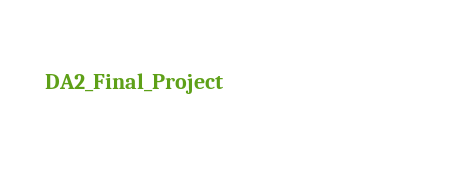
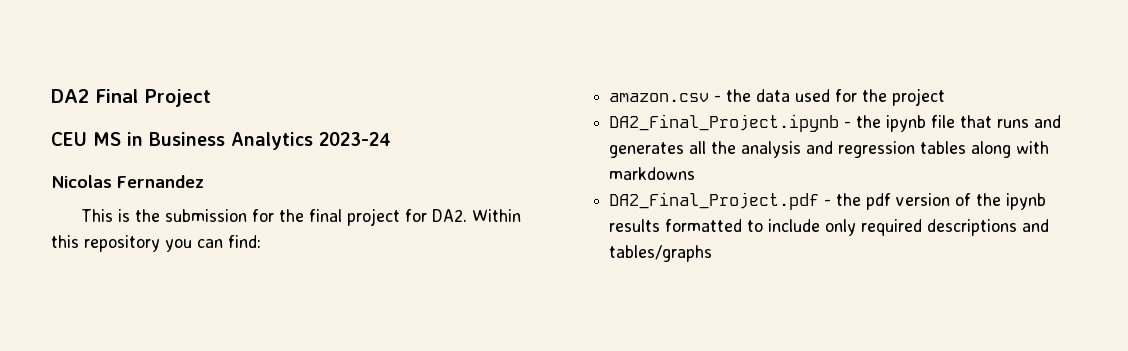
- DA2_Final_Project
+ DA2 Final Project
+ CEU MS in Business Analytics 2023-24
+ Nicolas Fernandez
+ This is the submission for the final project for DA2. Within this repository you can find:
+ amazon.csv - the data used for the project
+ DA2_Final_Project.ipynb - the ipynb file that runs and generates all the analysis and regression tables along with markdowns
+ DA2_Final_Project.pdf - the pdf version of the ipynb results formatted to include only required descriptions and tables/graphs

